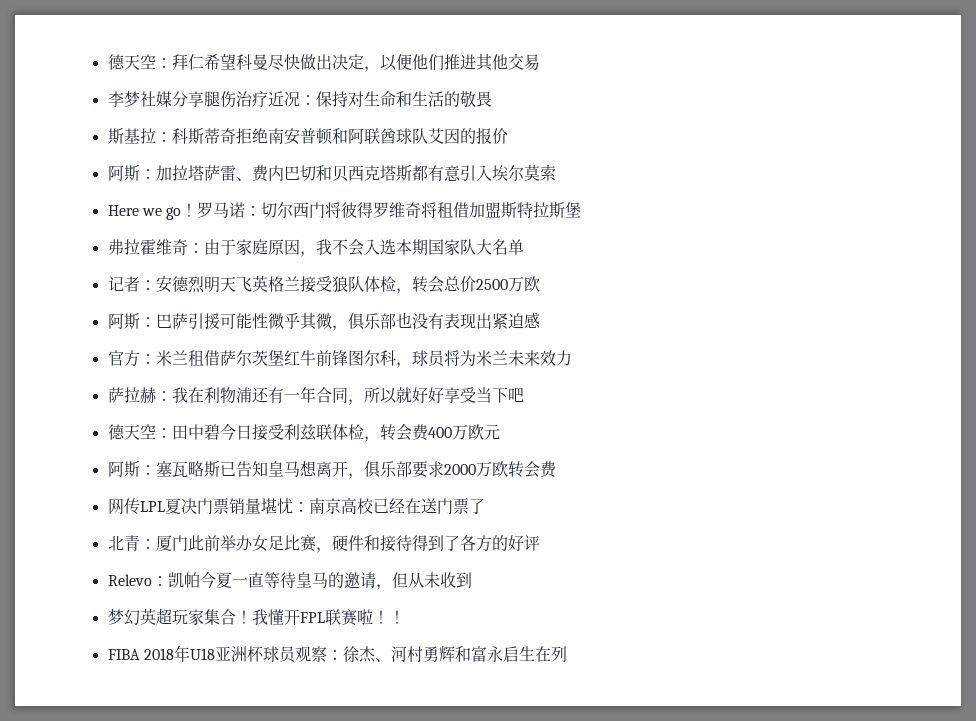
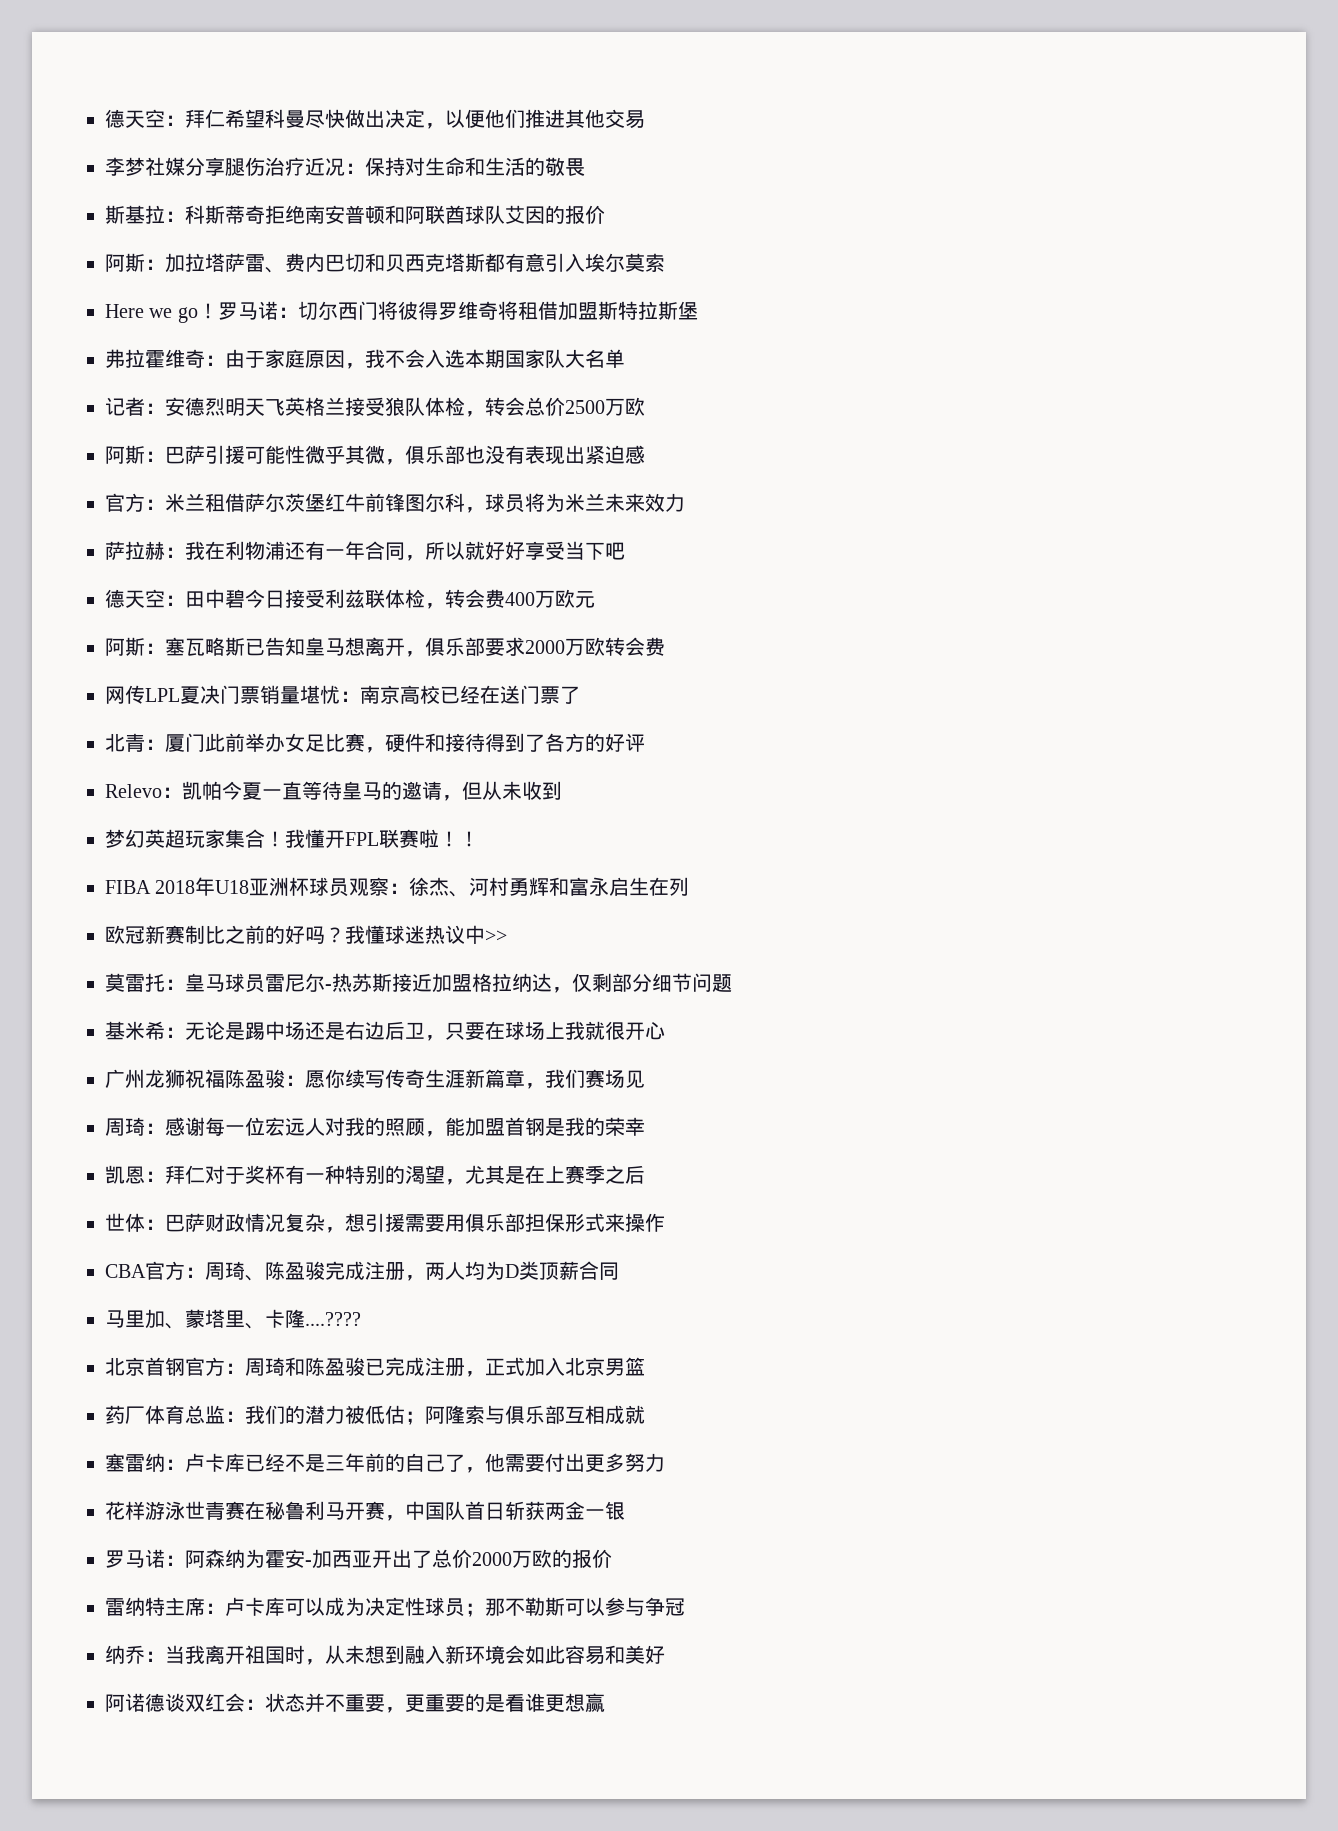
+ 欧冠新赛制比之前的好吗？我懂球迷热议中>>
+ 莫雷托：皇马球员雷尼尔-热苏斯接近加盟格拉纳达，仅剩部分细节问题
+ 基米希：无论是踢中场还是右边后卫，只要在球场上我就很开心
+ 广州龙狮祝福陈盈骏：愿你续写传奇生涯新篇章，我们赛场见
+ 周琦：感谢每一位宏远人对我的照顾，能加盟首钢是我的荣幸
+ 凯恩：拜仁对于奖杯有一种特别的渴望，尤其是在上赛季之后
+ 世体：巴萨财政情况复杂，想引援需要用俱乐部担保形式来操作
+ CBA官方：周琦、陈盈骏完成注册，两人均为D类顶薪合同
+ 马里加、蒙塔里、卡隆....????
+ 北京首钢官方：周琦和陈盈骏已完成注册，正式加入北京男篮
+ 药厂体育总监：我们的潜力被低估；阿隆索与俱乐部互相成就
+ 塞雷纳：卢卡库已经不是三年前的自己了，他需要付出更多努力
+ 花样游泳世青赛在秘鲁利马开赛，中国队首日斩获两金一银
+ 罗马诺：阿森纳为霍安-加西亚开出了总价2000万欧的报价
+ 雷纳特主席：卢卡库可以成为决定性球员；那不勒斯可以参与争冠
+ 纳乔：当我离开祖国时，从未想到融入新环境会如此容易和美好
+ 阿诺德谈双红会：状态并不重要，更重要的是看谁更想赢

